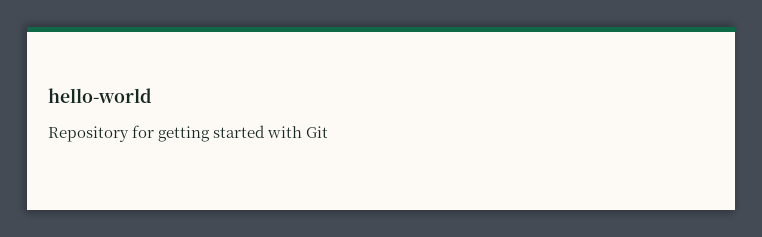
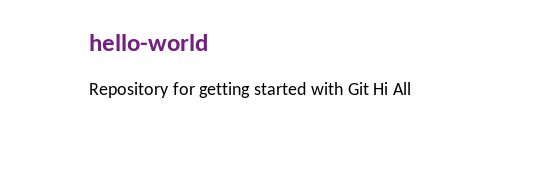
- Repository for getting started with Git
+ Repository for getting started with Git Hi All

